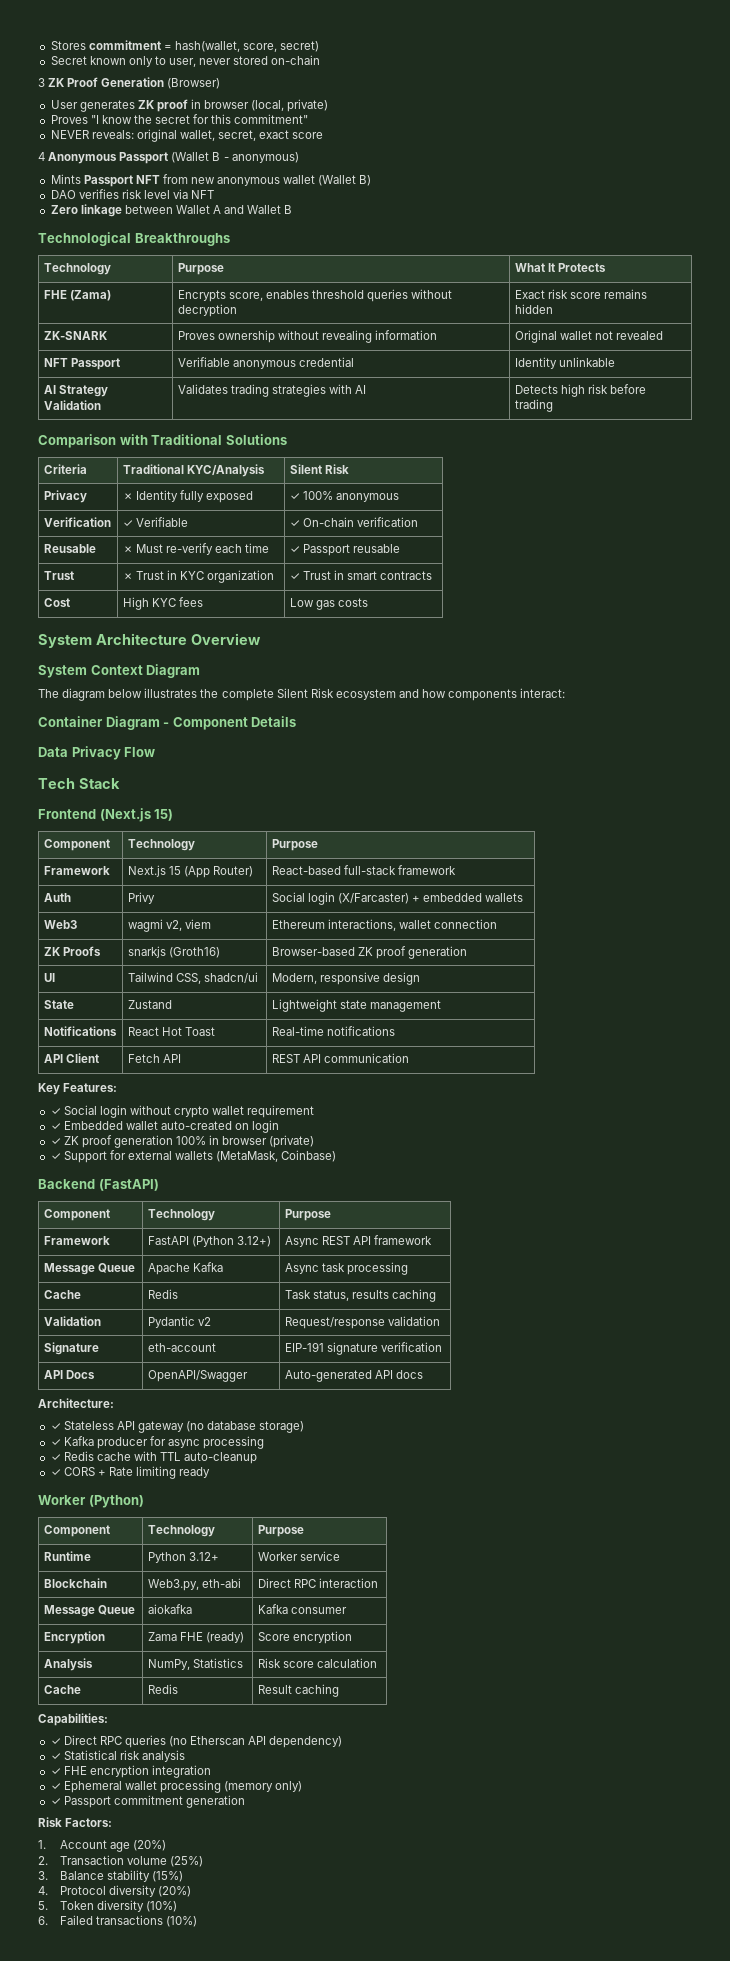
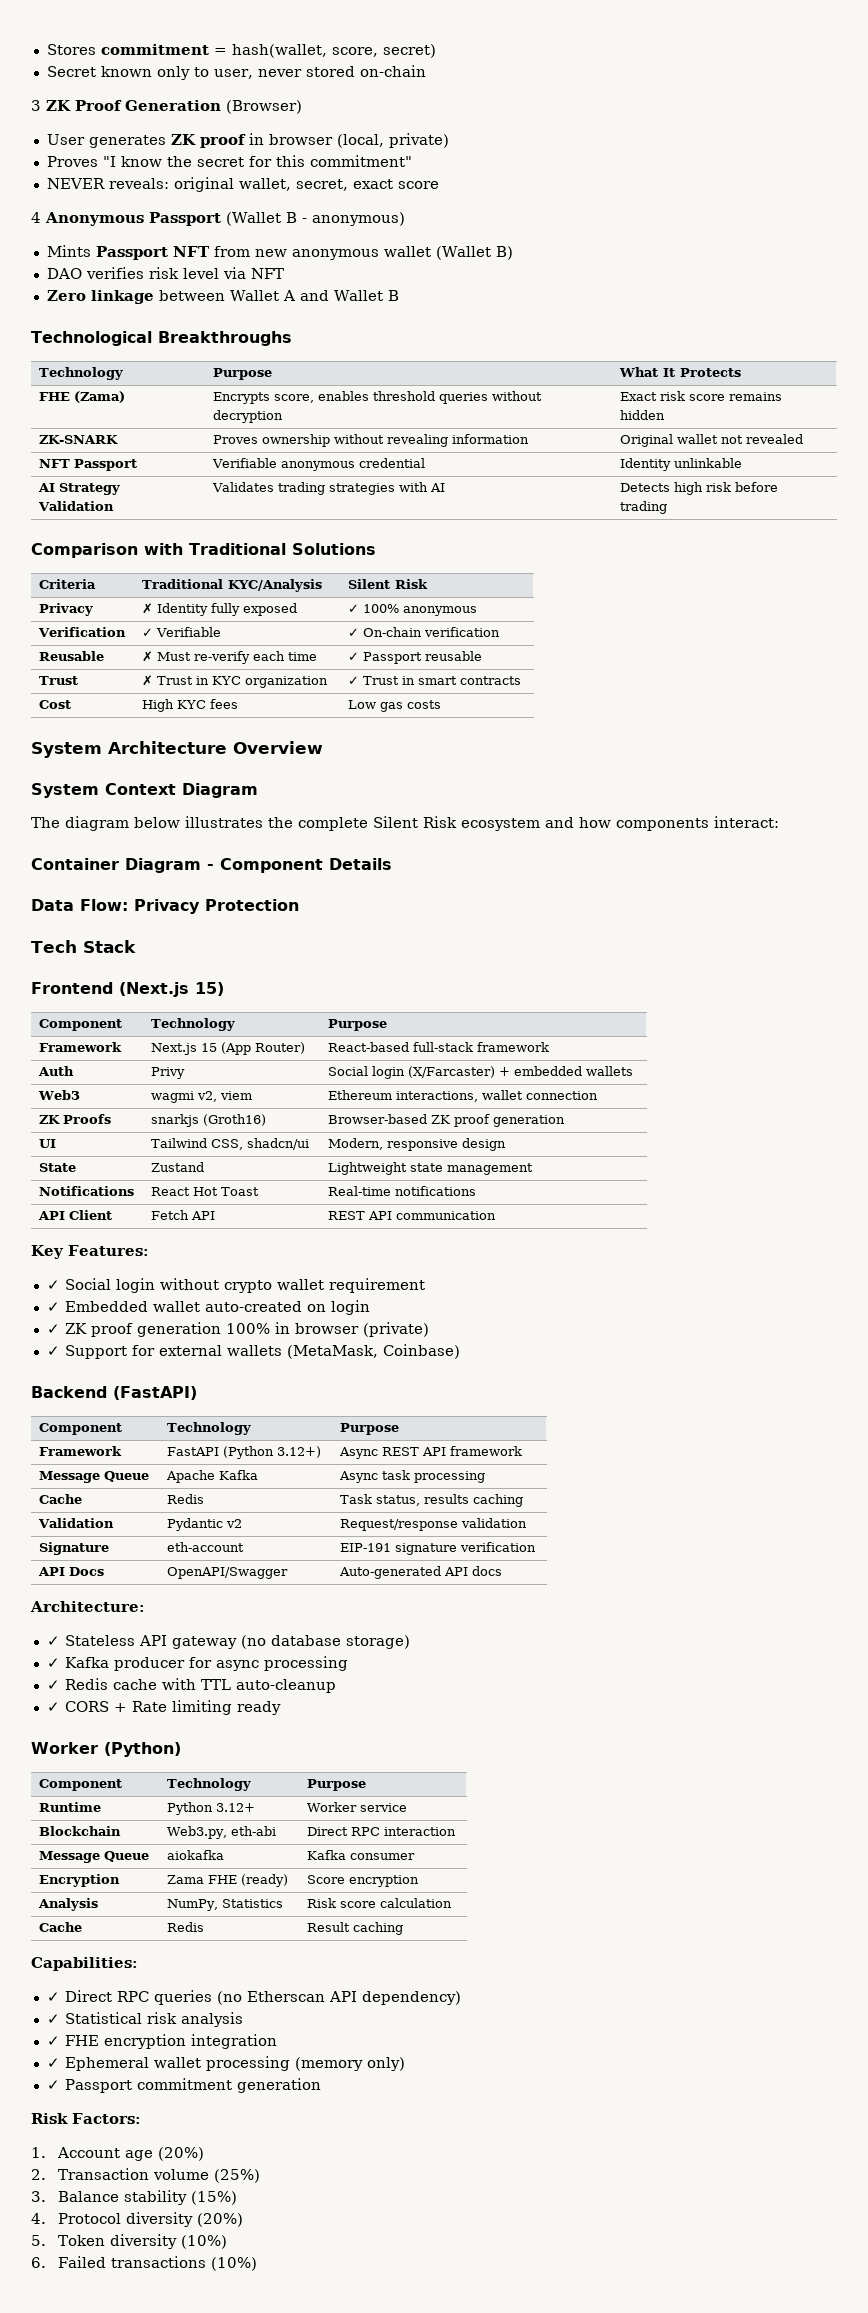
- Data Privacy Flow
+ Data Flow: Privacy Protection

